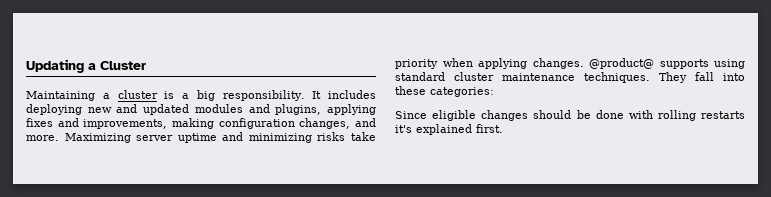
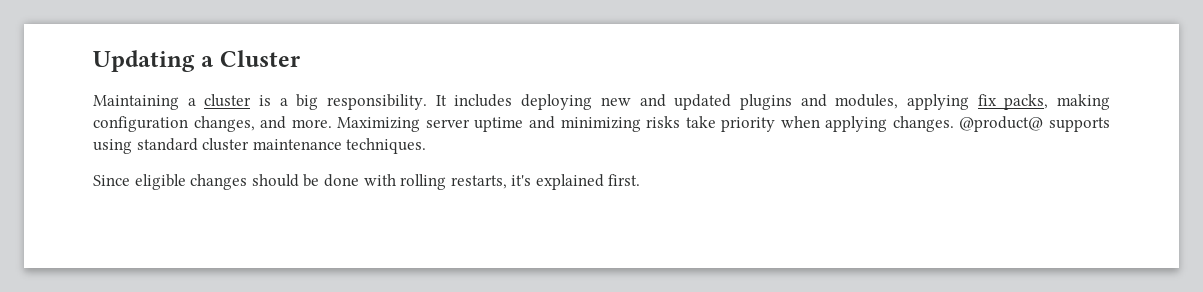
- It includes deploying new and updated modules and plugins, applying fixes and improvements, making configuration changes, and more.
+ It includes deploying new and updated plugins and modules, applying fix packs, making configuration changes, and more.
- They fall into these categories:
- Since eligible changes should be done with rolling restarts it's explained first.
+ Since eligible changes should be done with rolling restarts, it's explained first.

